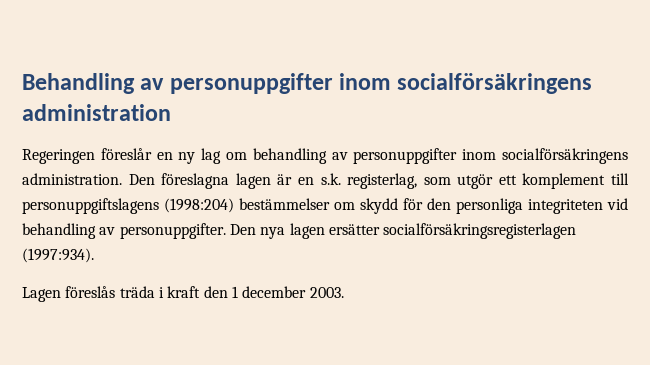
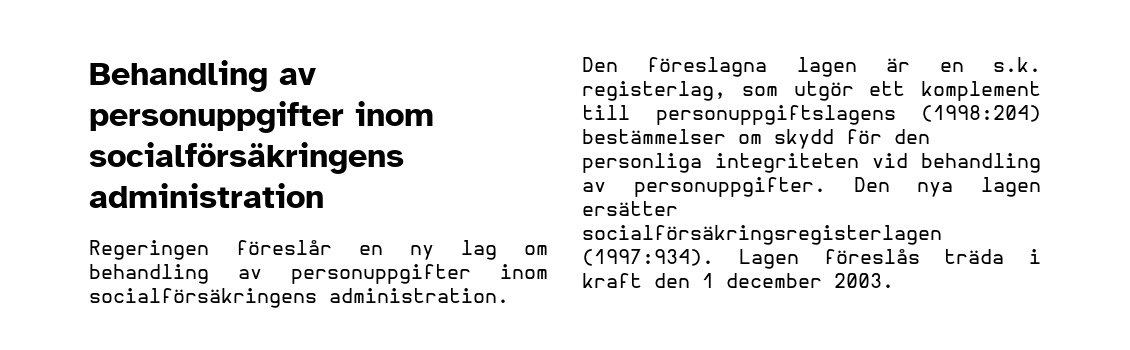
- Den nya lagen ersätter socialförsäkringsregisterlagen (1997:934).
- Lagen föreslås träda i kraft den 1 december 2003.
+ Den nya lagen ersätter socialförsäkringsregisterlagen (1997:934). Lagen föreslås träda i kraft den 1 december 2003.

